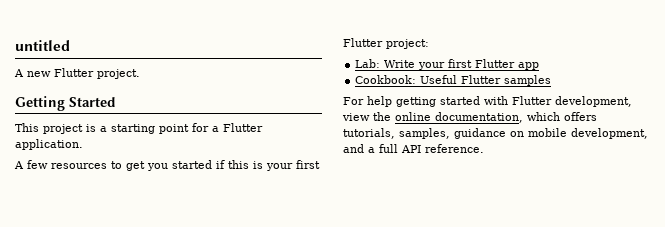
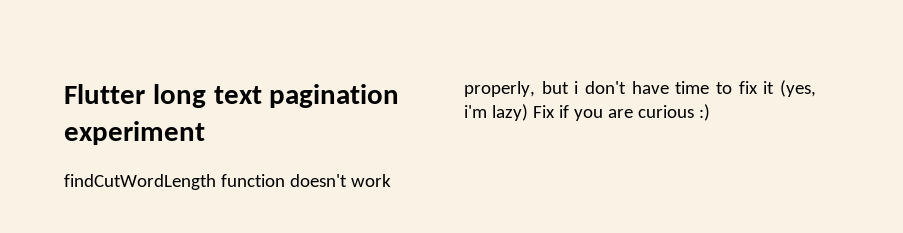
- untitled
- A new Flutter project.
- Getting Started
- This project is a starting point for a Flutter application.
- A few resources to get you started if this is your first Flutter project:
- Lab: Write your first Flutter app
- Cookbook: Useful Flutter samples
- For help getting started with Flutter development, view the online documentation, which offers tutorials, samples, guidance on mobile development, and a full API reference.
+ Flutter long text pagination experiment
+ findCutWordLength function doesn't work properly, but i don't have time to fix it (yes, i'm lazy) Fix if you are curious :)

